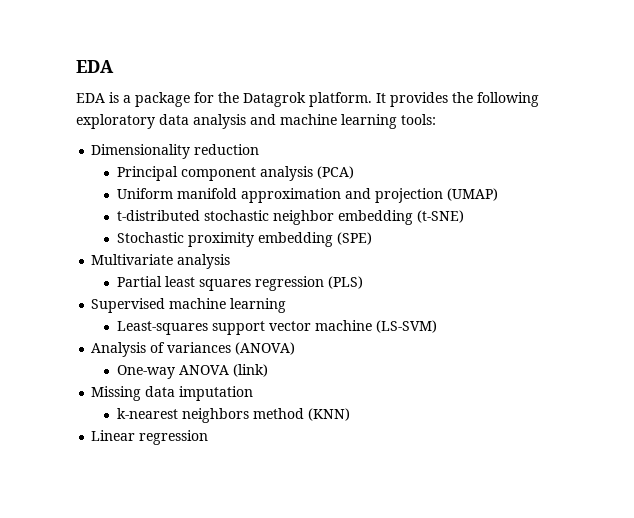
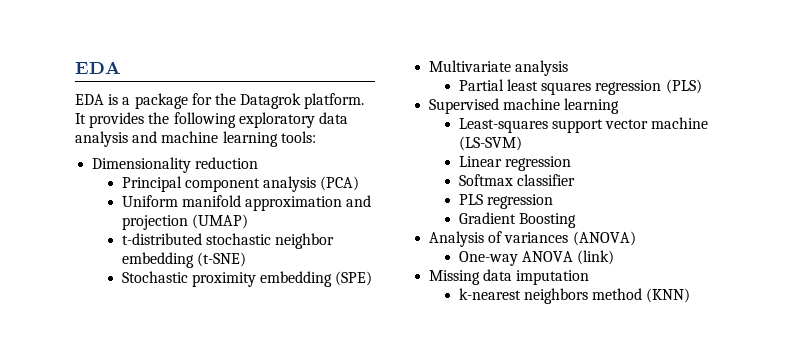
+ Linear regression
+ Softmax classifier
+ PLS regression
+ Gradient Boosting
- Linear regression

